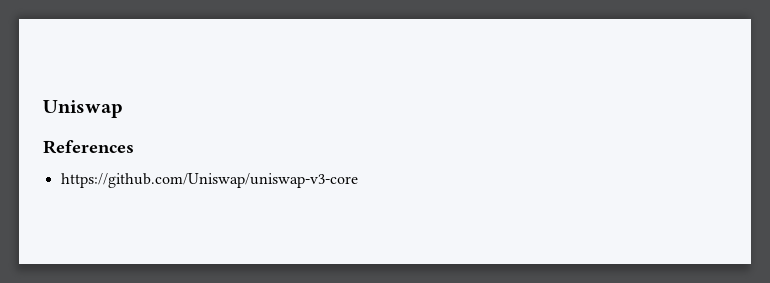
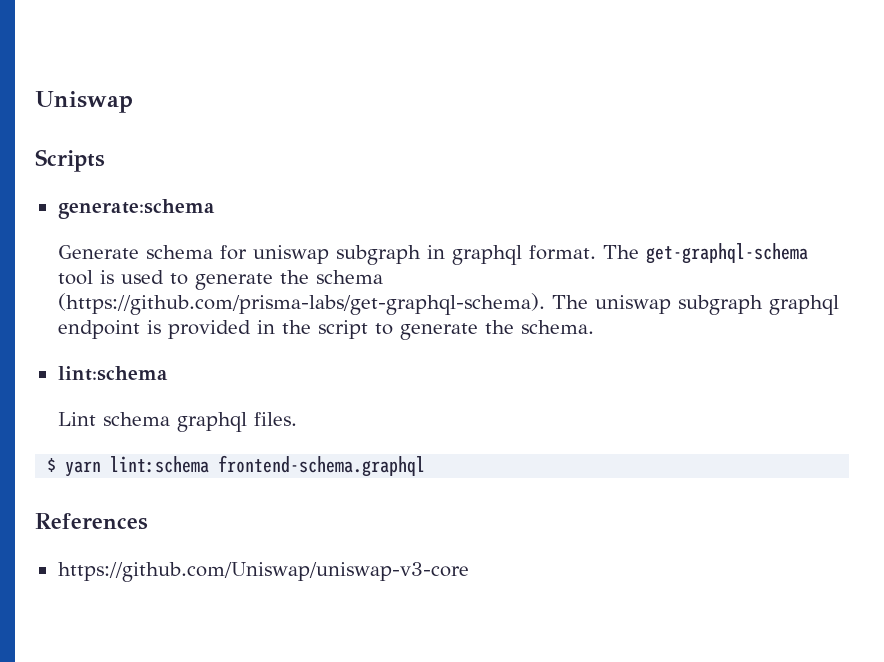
+ Scripts
+ generate:schema
+ Generate schema for uniswap subgraph in graphql format. The get-graphql-schema tool is used to generate the schema (https://github.com/prisma-labs/get-graphql-schema). The uniswap subgraph graphql endpoint is provided in the script to generate the schema.
+ lint:schema
+ Lint schema graphql files.
+ $ yarn lint:schema frontend-schema.graphql

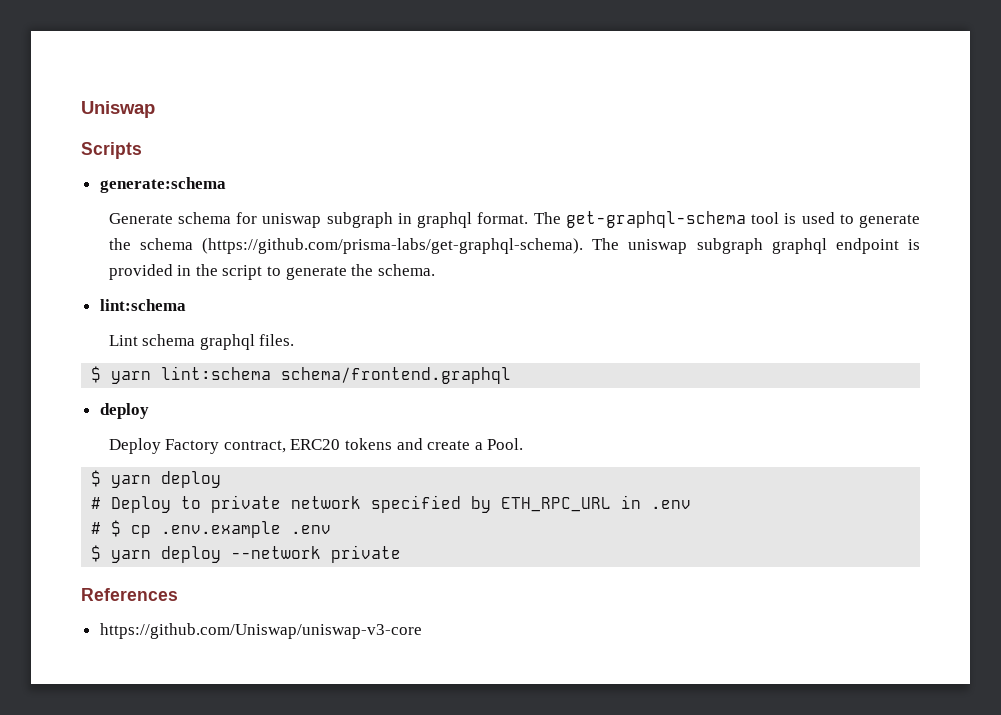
- $ yarn lint:schema frontend-schema.graphql
+ $ yarn lint:schema schema/frontend.graphql
+ deploy
+ Deploy Factory contract, ERC20 tokens and create a Pool.
+ $ yarn deploy
+ # Deploy to private network specified by ETH_RPC_URL in .env
+ # $ cp .env.example .env
+ $ yarn deploy --network private

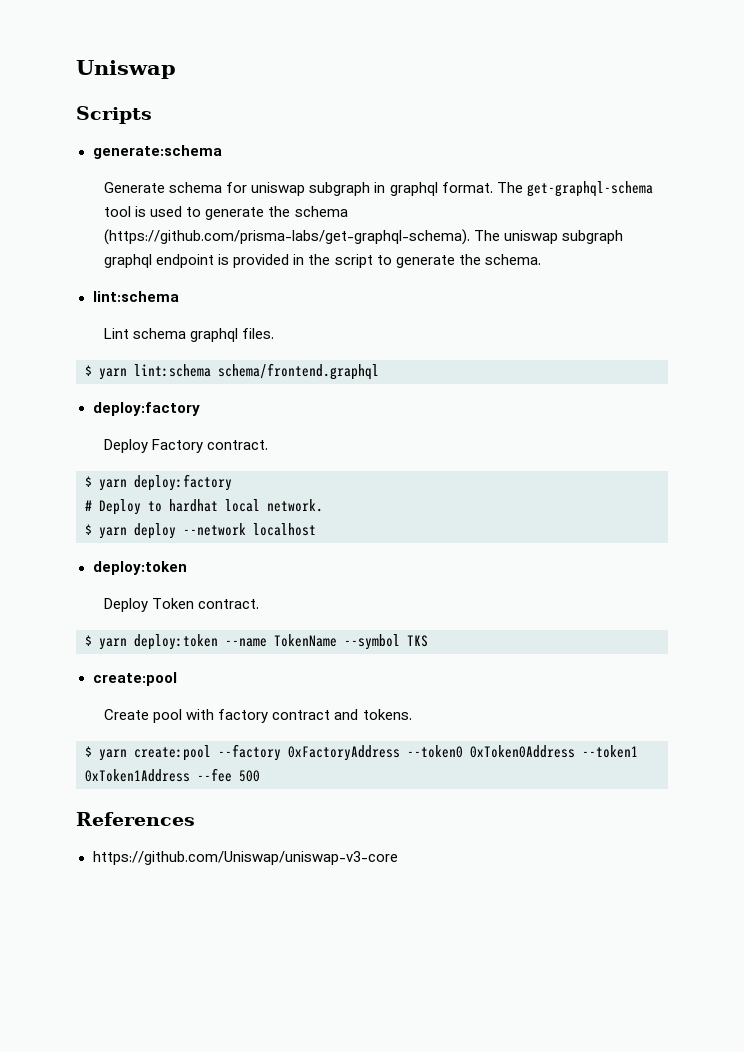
  $ yarn lint:schema schema/frontend.graphql
- deploy
+ deploy:factory
- Deploy Factory contract, ERC20 tokens and create a Pool.
- $ yarn deploy
+ Deploy Factory contract.
+ $ yarn deploy:factory
- # Deploy to private network specified by ETH_RPC_URL in .env
- # $ cp .env.example .env
- $ yarn deploy --network private
+ # Deploy to hardhat local network.
+ $ yarn deploy --network localhost
+ deploy:token
+ Deploy Token contract.
+ $ yarn deploy:token --name TokenName --symbol TKS
+ create:pool
+ Create pool with factory contract and tokens.
+ $ yarn create:pool --factory 0xFactoryAddress --token0 0xToken0Address --token1 0xToken1Address --fee 500

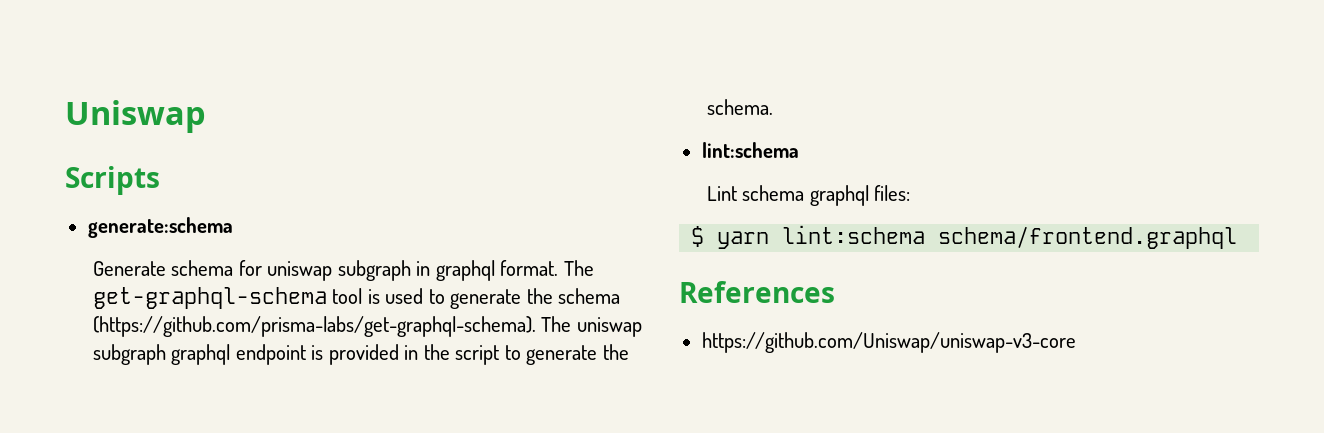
- Lint schema graphql files.
+ Lint schema graphql files:
  $ yarn lint:schema schema/frontend.graphql
- deploy:factory
- Deploy Factory contract.
- $ yarn deploy:factory
- # Deploy to hardhat local network.
- $ yarn deploy --network localhost
- deploy:token
- Deploy Token contract.
- $ yarn deploy:token --name TokenName --symbol TKS
- create:pool
- Create pool with factory contract and tokens.
- $ yarn create:pool --factory 0xFactoryAddress --token0 0xToken0Address --token1 0xToken1Address --fee 500

